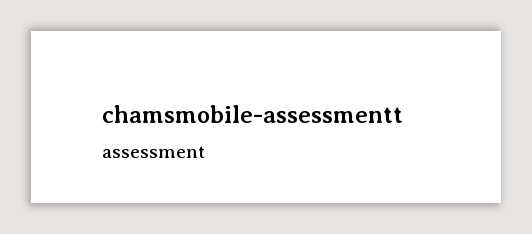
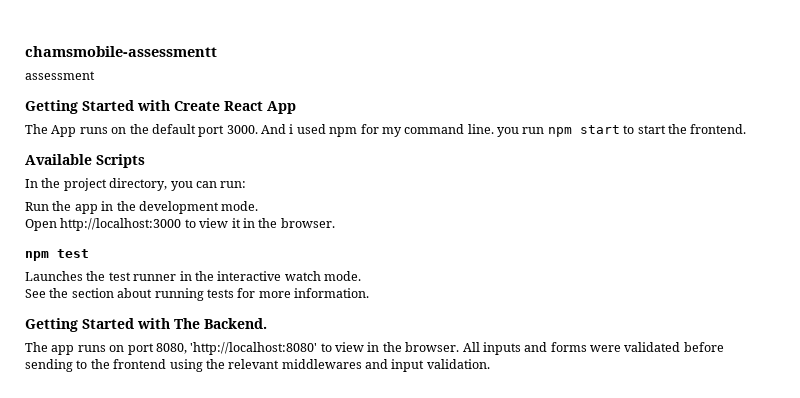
+ Getting Started with Create React App
+ The App runs on the default port 3000. And i used npm for my command line. you run npm start to start the frontend.
+ Available Scripts
+ In the project directory, you can run:
+ Run the app in the development mode.
+ Open http://localhost:3000 to view it in the browser.
+ npm test
+ Launches the test runner in the interactive watch mode.
+ See the section about running tests for more information.
+ Getting Started with The Backend.
+ The app runs on port 8080, 'http://localhost:8080' to view in the browser. All inputs and forms were validated before sending to the frontend using the relevant middlewares and input validation.

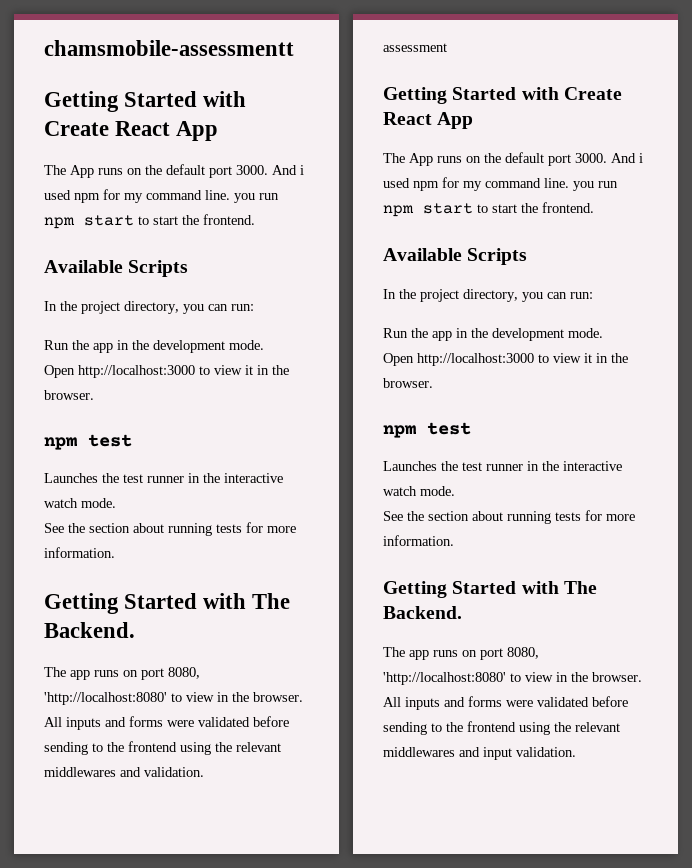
  chamsmobile-assessmentt
+ Getting Started with Create React App
+ The App runs on the default port 3000. And i used npm for my command line. you run npm start to start the frontend.
+ Available Scripts
+ In the project directory, you can run:
+ Run the app in the development mode.
+ Open http://localhost:3000 to view it in the browser.
+ npm test
+ Launches the test runner in the interactive watch mode.
+ See the section about running tests for more information.
+ Getting Started with The Backend.
+ The app runs on port 8080, 'http://localhost:8080' to view in the browser. All inputs and forms were validated before sending to the frontend using the relevant middlewares and validation.

